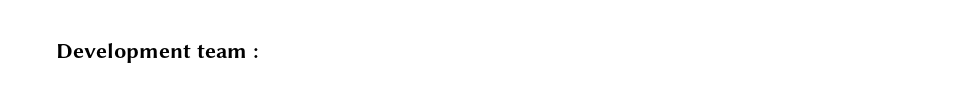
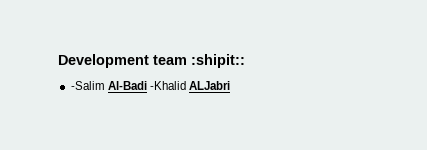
- Development team :
+ Development team :shipit::
+ -Salim Al-Badi -Khalid ALJabri

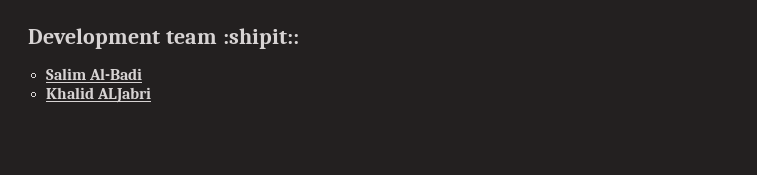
- -Salim Al-Badi -Khalid ALJabri
+ Salim Al-Badi
+ Khalid ALJabri

